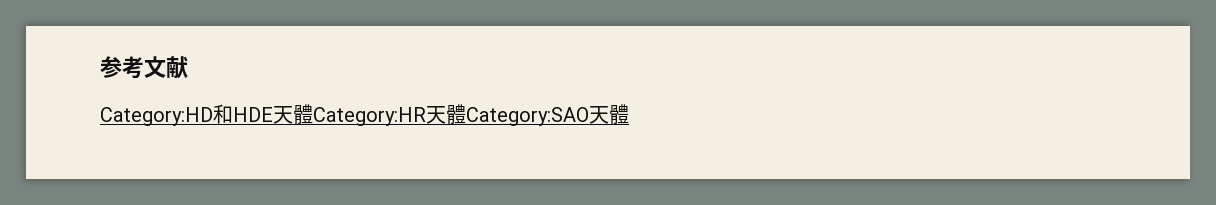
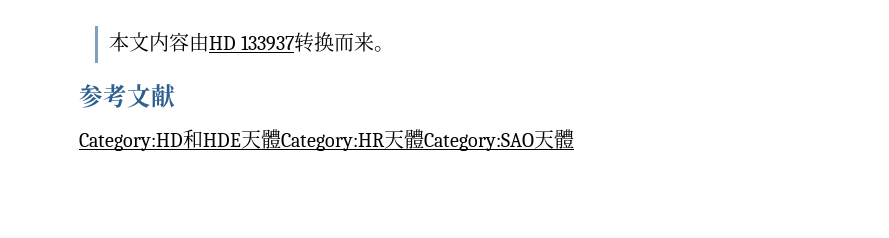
+ 本文内容由HD 133937转换而来。

